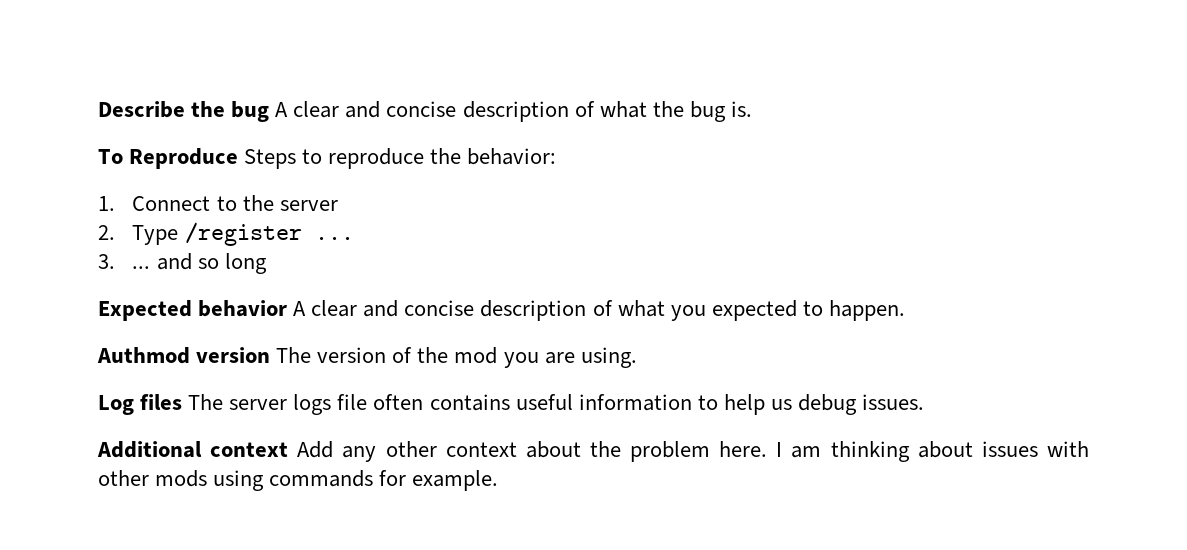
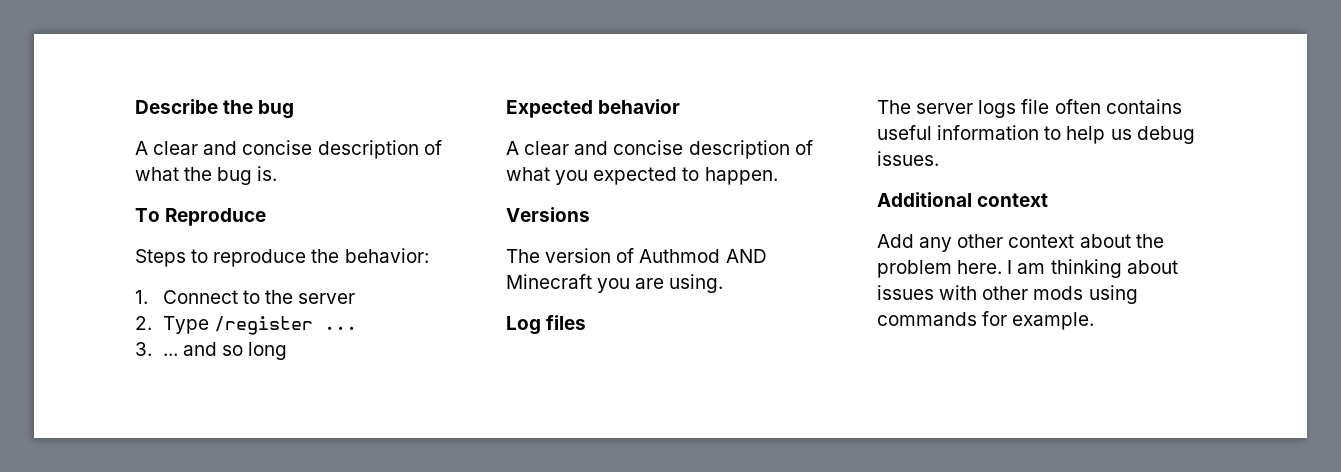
- Describe the bug A clear and concise description of what the bug is.
+ Describe the bug
+ A clear and concise description of what the bug is.
- To Reproduce Steps to reproduce the behavior:
+ To Reproduce
+ Steps to reproduce the behavior:
- Expected behavior A clear and concise description of what you expected to happen.
+ Expected behavior
+ A clear and concise description of what you expected to happen.
- Authmod version The version of the mod you are using.
+ Versions
+ The version of Authmod AND Minecraft you are using.
- Log files The server logs file often contains useful information to help us debug issues.
+ Log files
+ The server logs file often contains useful information to help us debug issues.
- Additional context Add any other context about the problem here.
+ Additional context
+ Add any other context about the problem here.

